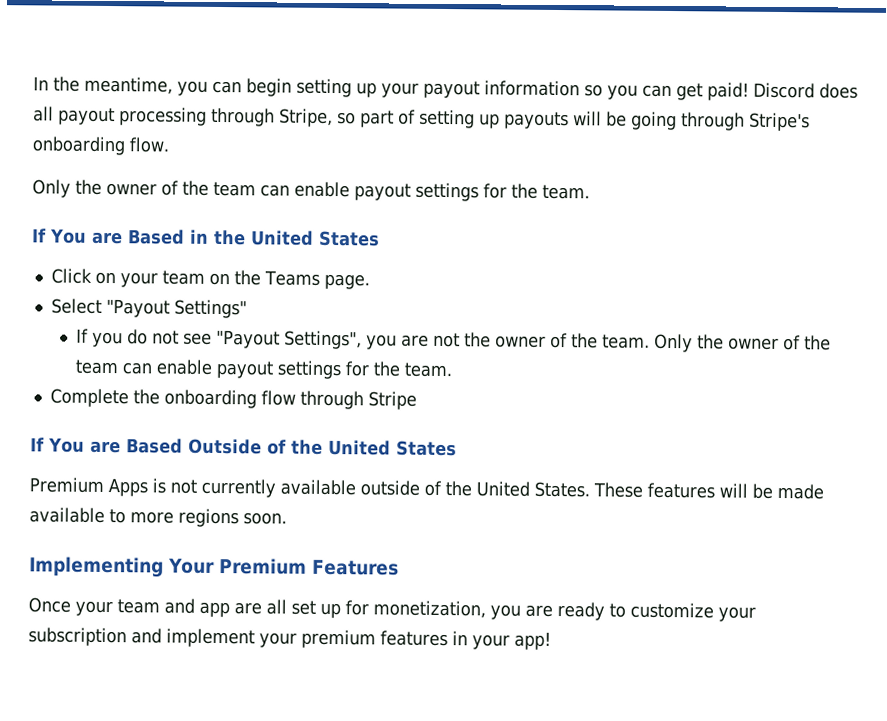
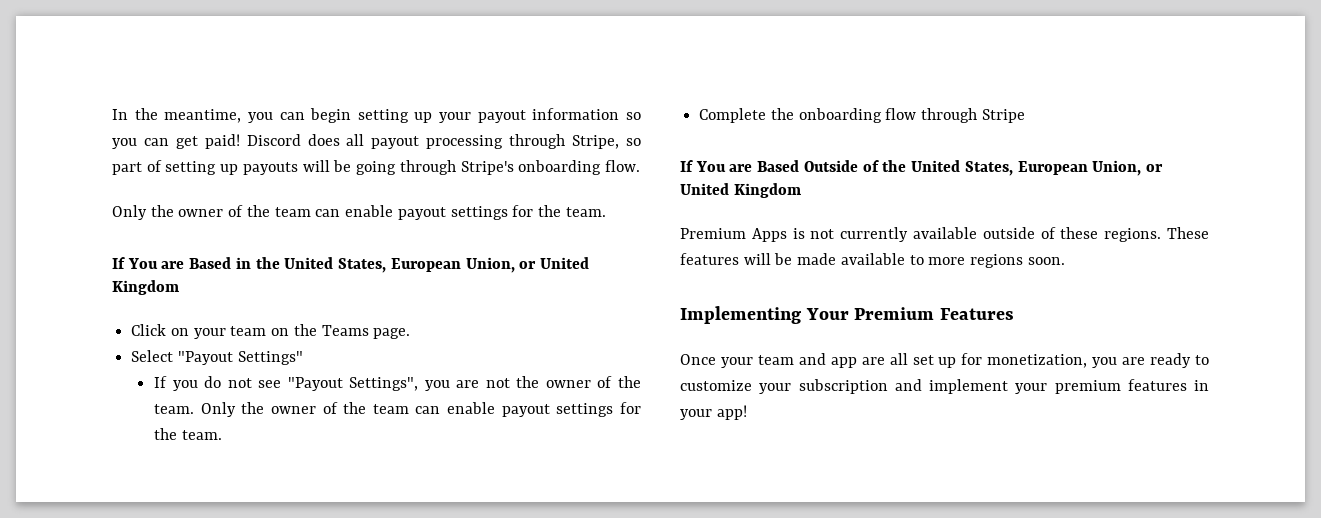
- If You are Based in the United States
+ If You are Based in the United States, European Union, or United Kingdom
- If You are Based Outside of the United States
+ If You are Based Outside of the United States, European Union, or United Kingdom
- Premium Apps is not currently available outside of the United States.
+ Premium Apps is not currently available outside of these regions.

